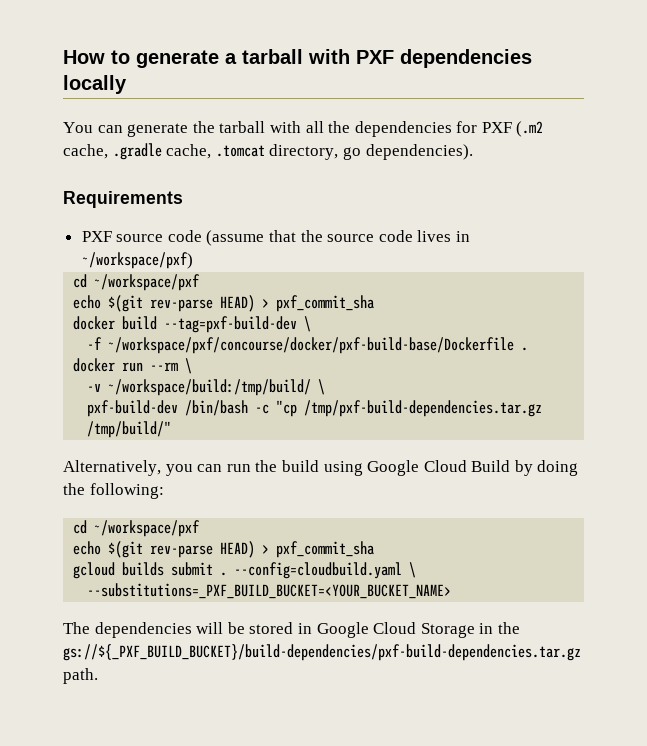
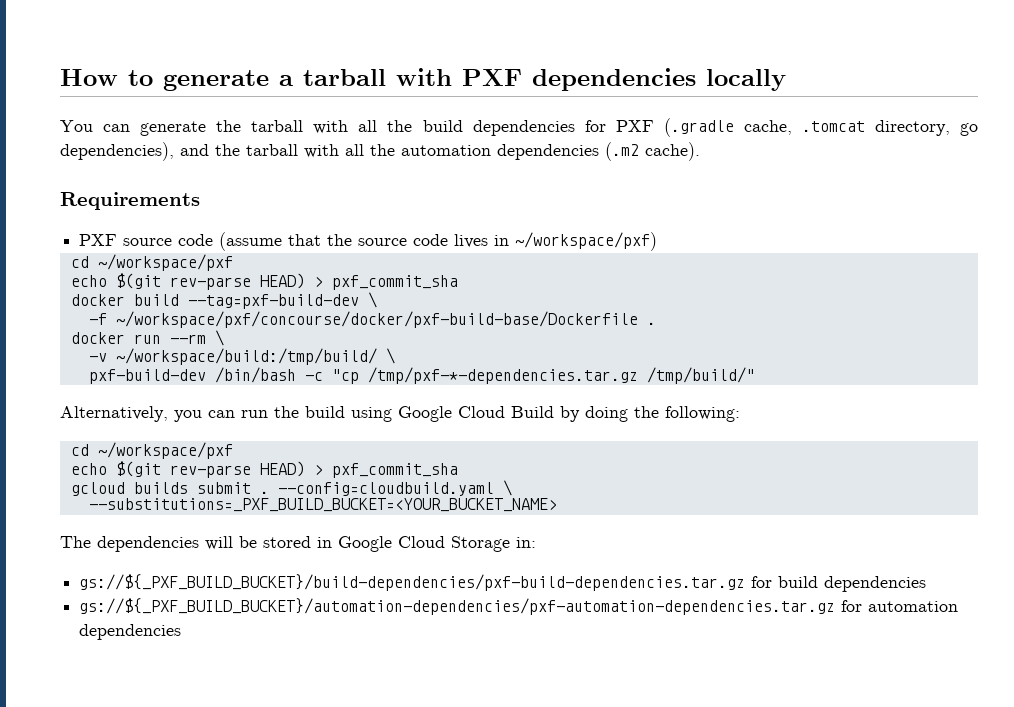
- You can generate the tarball with all the dependencies for PXF (.m2 cache, .gradle cache, .tomcat directory, go dependencies).
+ You can generate the tarball with all the build dependencies for PXF (.gradle cache, .tomcat directory, go dependencies), and the tarball with all the automation dependencies (.m2 cache).
- pxf-build-dev /bin/bash -c "cp /tmp/pxf-build-dependencies.tar.gz /tmp/build/"
+ pxf-build-dev /bin/bash -c "cp /tmp/pxf-*-dependencies.tar.gz /tmp/build/"
- The dependencies will be stored in Google Cloud Storage in the gs://${_PXF_BUILD_BUCKET}/build-dependencies/pxf-build-dependencies.tar.gz path.
+ The dependencies will be stored in Google Cloud Storage in:
+ gs://${_PXF_BUILD_BUCKET}/build-dependencies/pxf-build-dependencies.tar.gz for build dependencies
+ gs://${_PXF_BUILD_BUCKET}/automation-dependencies/pxf-automation-dependencies.tar.gz for automation dependencies

